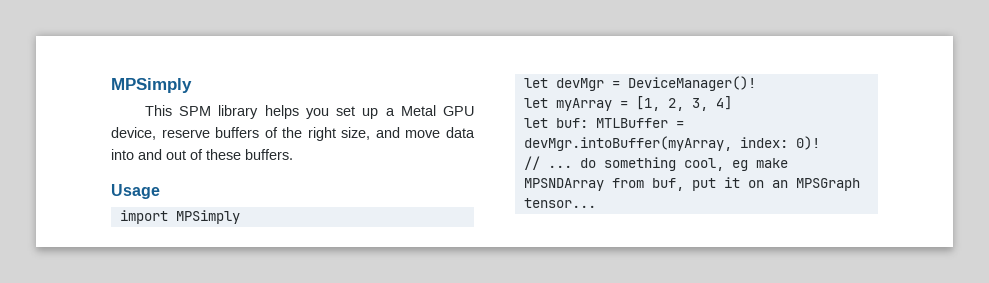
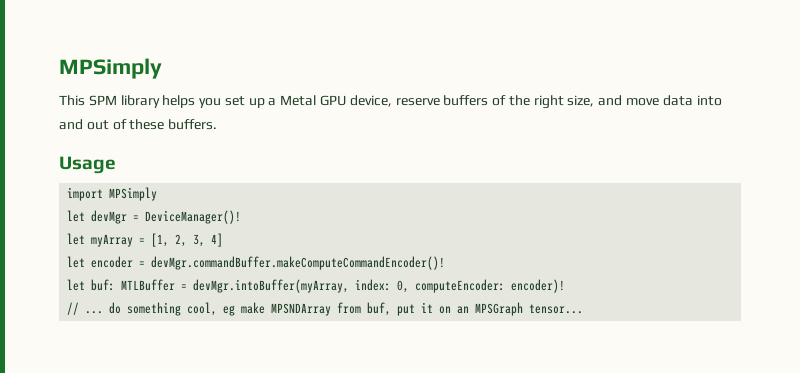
+ let encoder = devMgr.commandBuffer.makeComputeCommandEncoder()!
- let buf: MTLBuffer = devMgr.intoBuffer(myArray, index: 0)!
+ let buf: MTLBuffer = devMgr.intoBuffer(myArray, index: 0, computeEncoder: encoder)!

